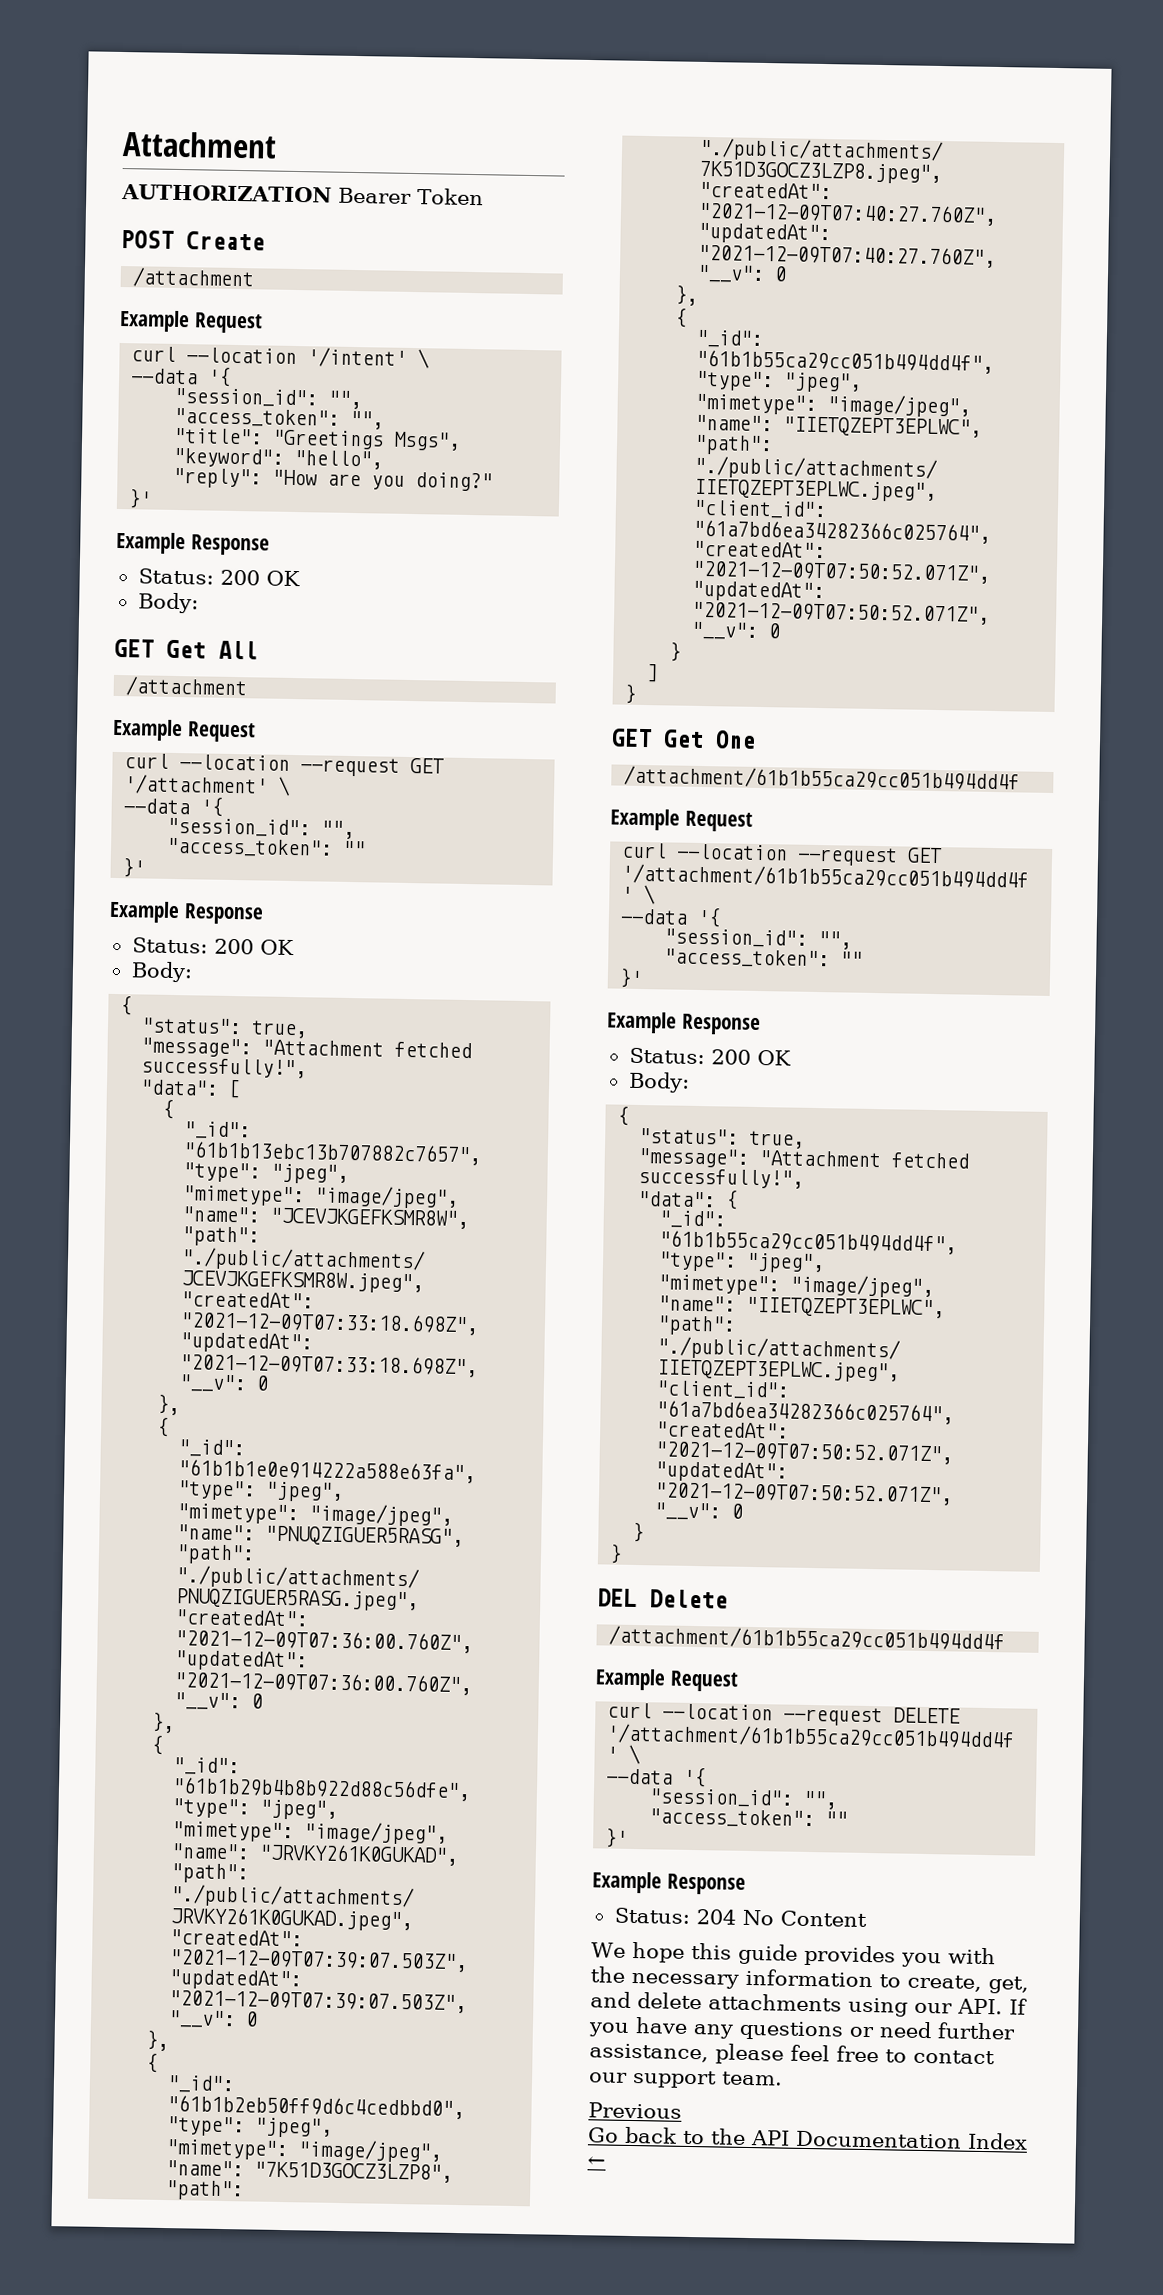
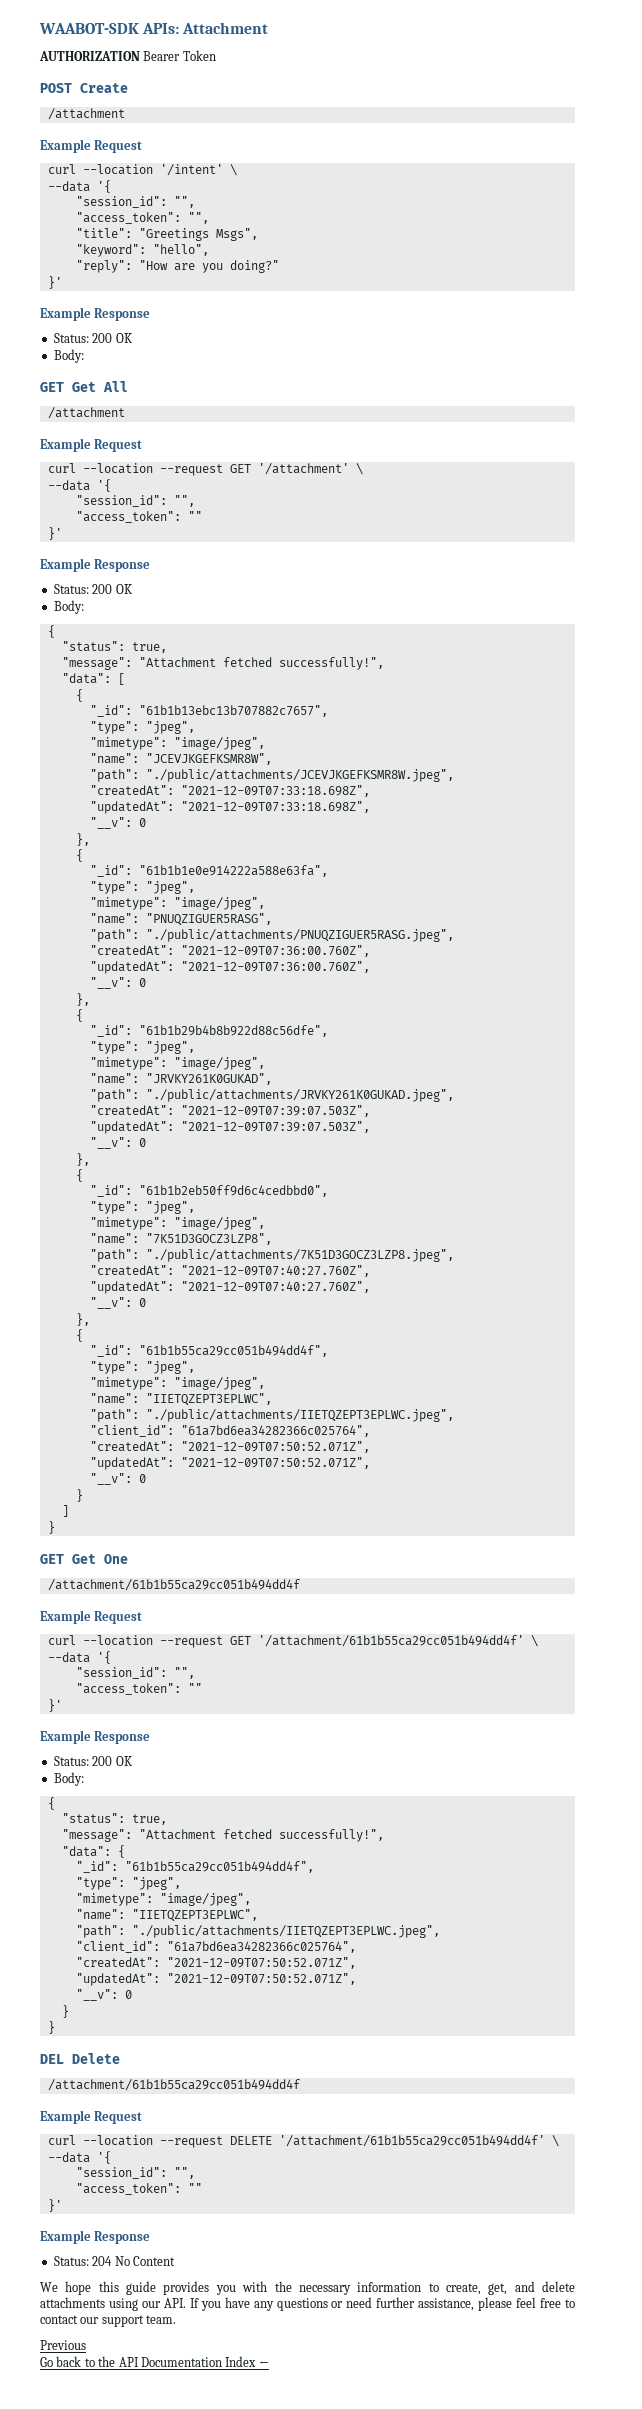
- Attachment
+ WAABOT-SDK APIs: Attachment

